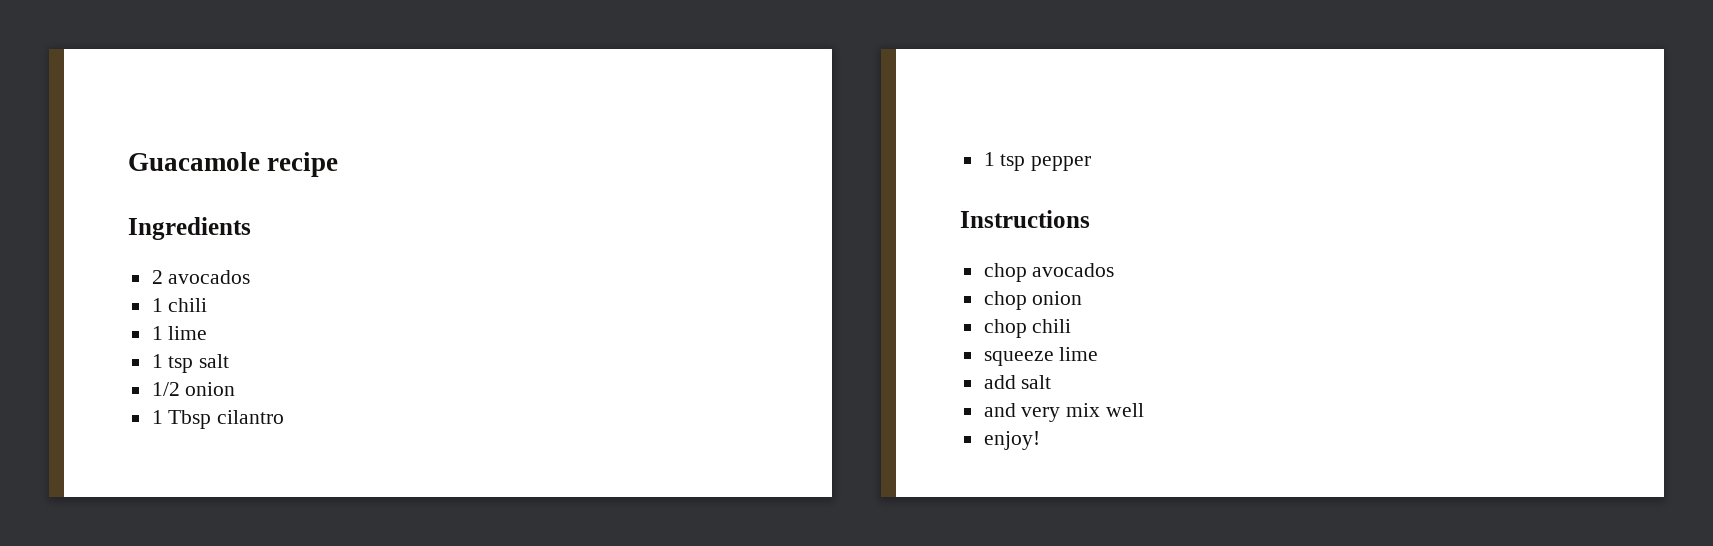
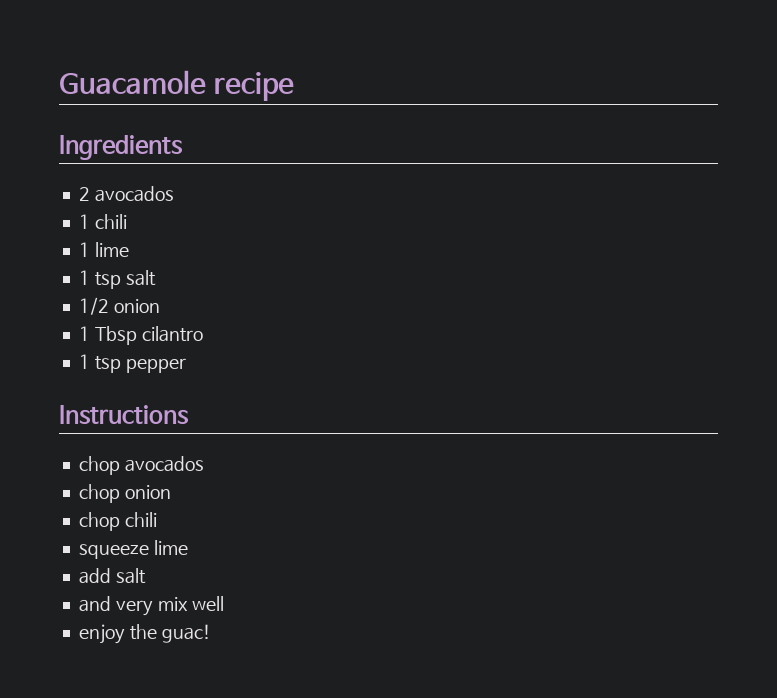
- enjoy!
+ enjoy the guac!

